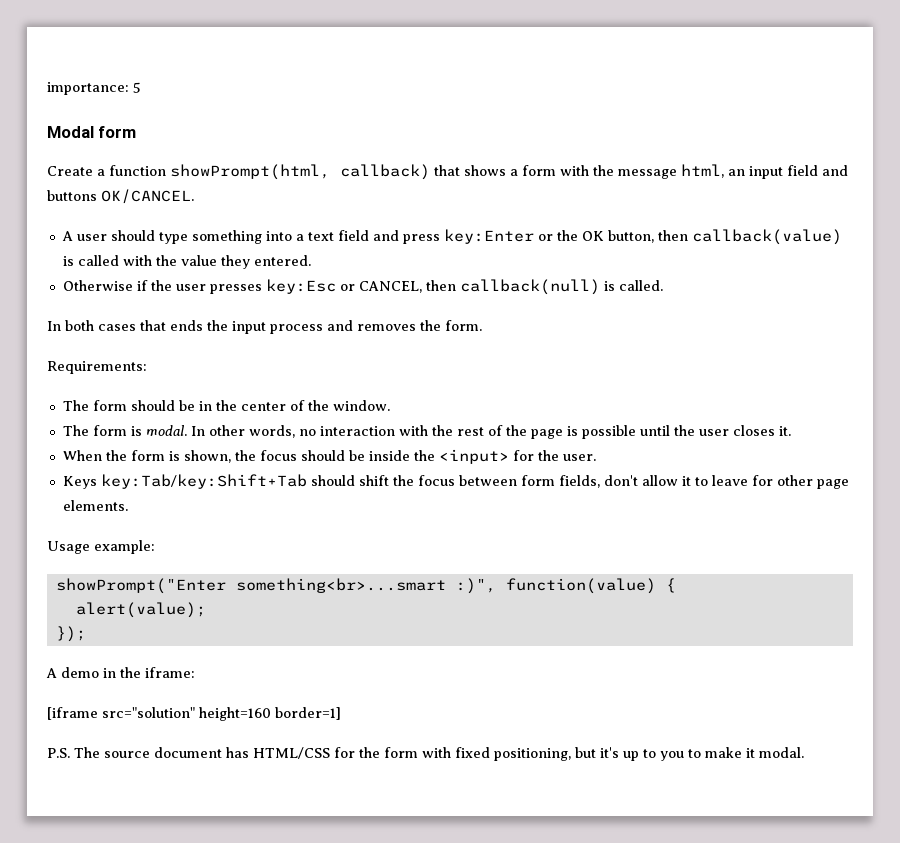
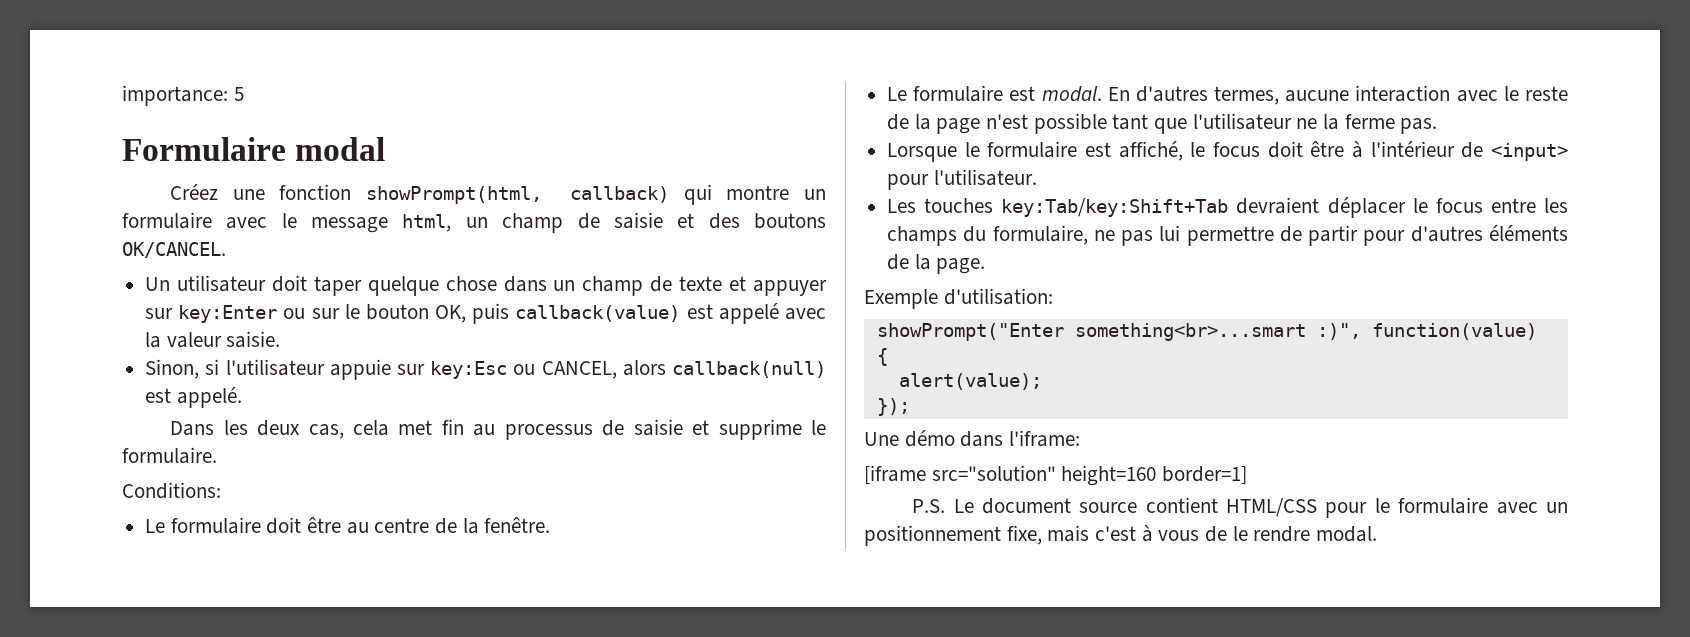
- Modal form
- Create a function showPrompt(html, callback) that shows a form with the message html, an input field and buttons OK/CANCEL.
- A user should type something into a text field and press key:Enter or the OK button, then callback(value) is called with the value they entered.
- Otherwise if the user presses key:Esc or CANCEL, then callback(null) is called.
- In both cases that ends the input process and removes the form.
- Requirements:
- The form should be in the center of the window.
- The form is modal. In other words, no interaction with the rest of the page is possible until the user closes it.
- When the form is shown, the focus should be inside the <input> for the user.
- Keys key:Tab/key:Shift+Tab should shift the focus between form fields, don't allow it to leave for other page elements.
- Usage example:
+ Formulaire modal
+ Créez une fonction showPrompt(html, callback) qui montre un formulaire avec le message html, un champ de saisie et des boutons OK/CANCEL.
+ Un utilisateur doit taper quelque chose dans un champ de texte et appuyer sur key:Enter ou sur le bouton OK, puis callback(value) est appelé avec la valeur saisie.
+ Sinon, si l'utilisateur appuie sur key:Esc ou CANCEL, alors callback(null) est appelé.
+ Dans les deux cas, cela met fin au processus de saisie et supprime le formulaire.
+ Conditions:
+ Le formulaire doit être au centre de la fenêtre.
+ Le formulaire est modal. En d'autres termes, aucune interaction avec le reste de la page n'est possible tant que l'utilisateur ne la ferme pas.
+ Lorsque le formulaire est affiché, le focus doit être à l'intérieur de <input> pour l'utilisateur.
+ Les touches key:Tab/key:Shift+Tab devraient déplacer le focus entre les champs du formulaire, ne pas lui permettre de partir pour d'autres éléments de la page.
+ Exemple d'utilisation:
- A demo in the iframe:
+ Une démo dans l'iframe:
- P.S. The source document has HTML/CSS for the form with fixed positioning, but it's up to you to make it modal.
+ P.S. Le document source contient HTML/CSS pour le formulaire avec un positionnement fixe, mais c'est à vous de le rendre modal.

